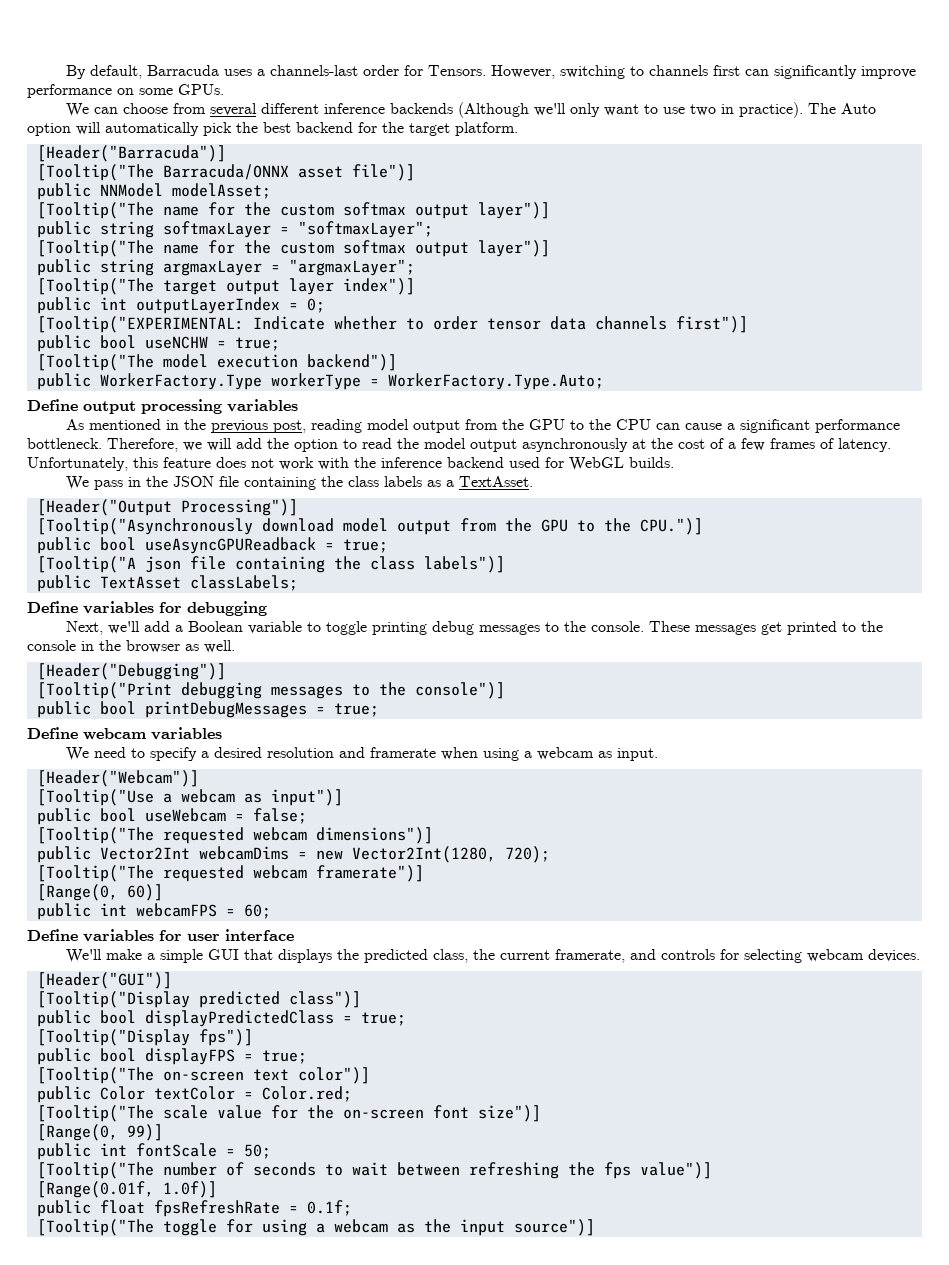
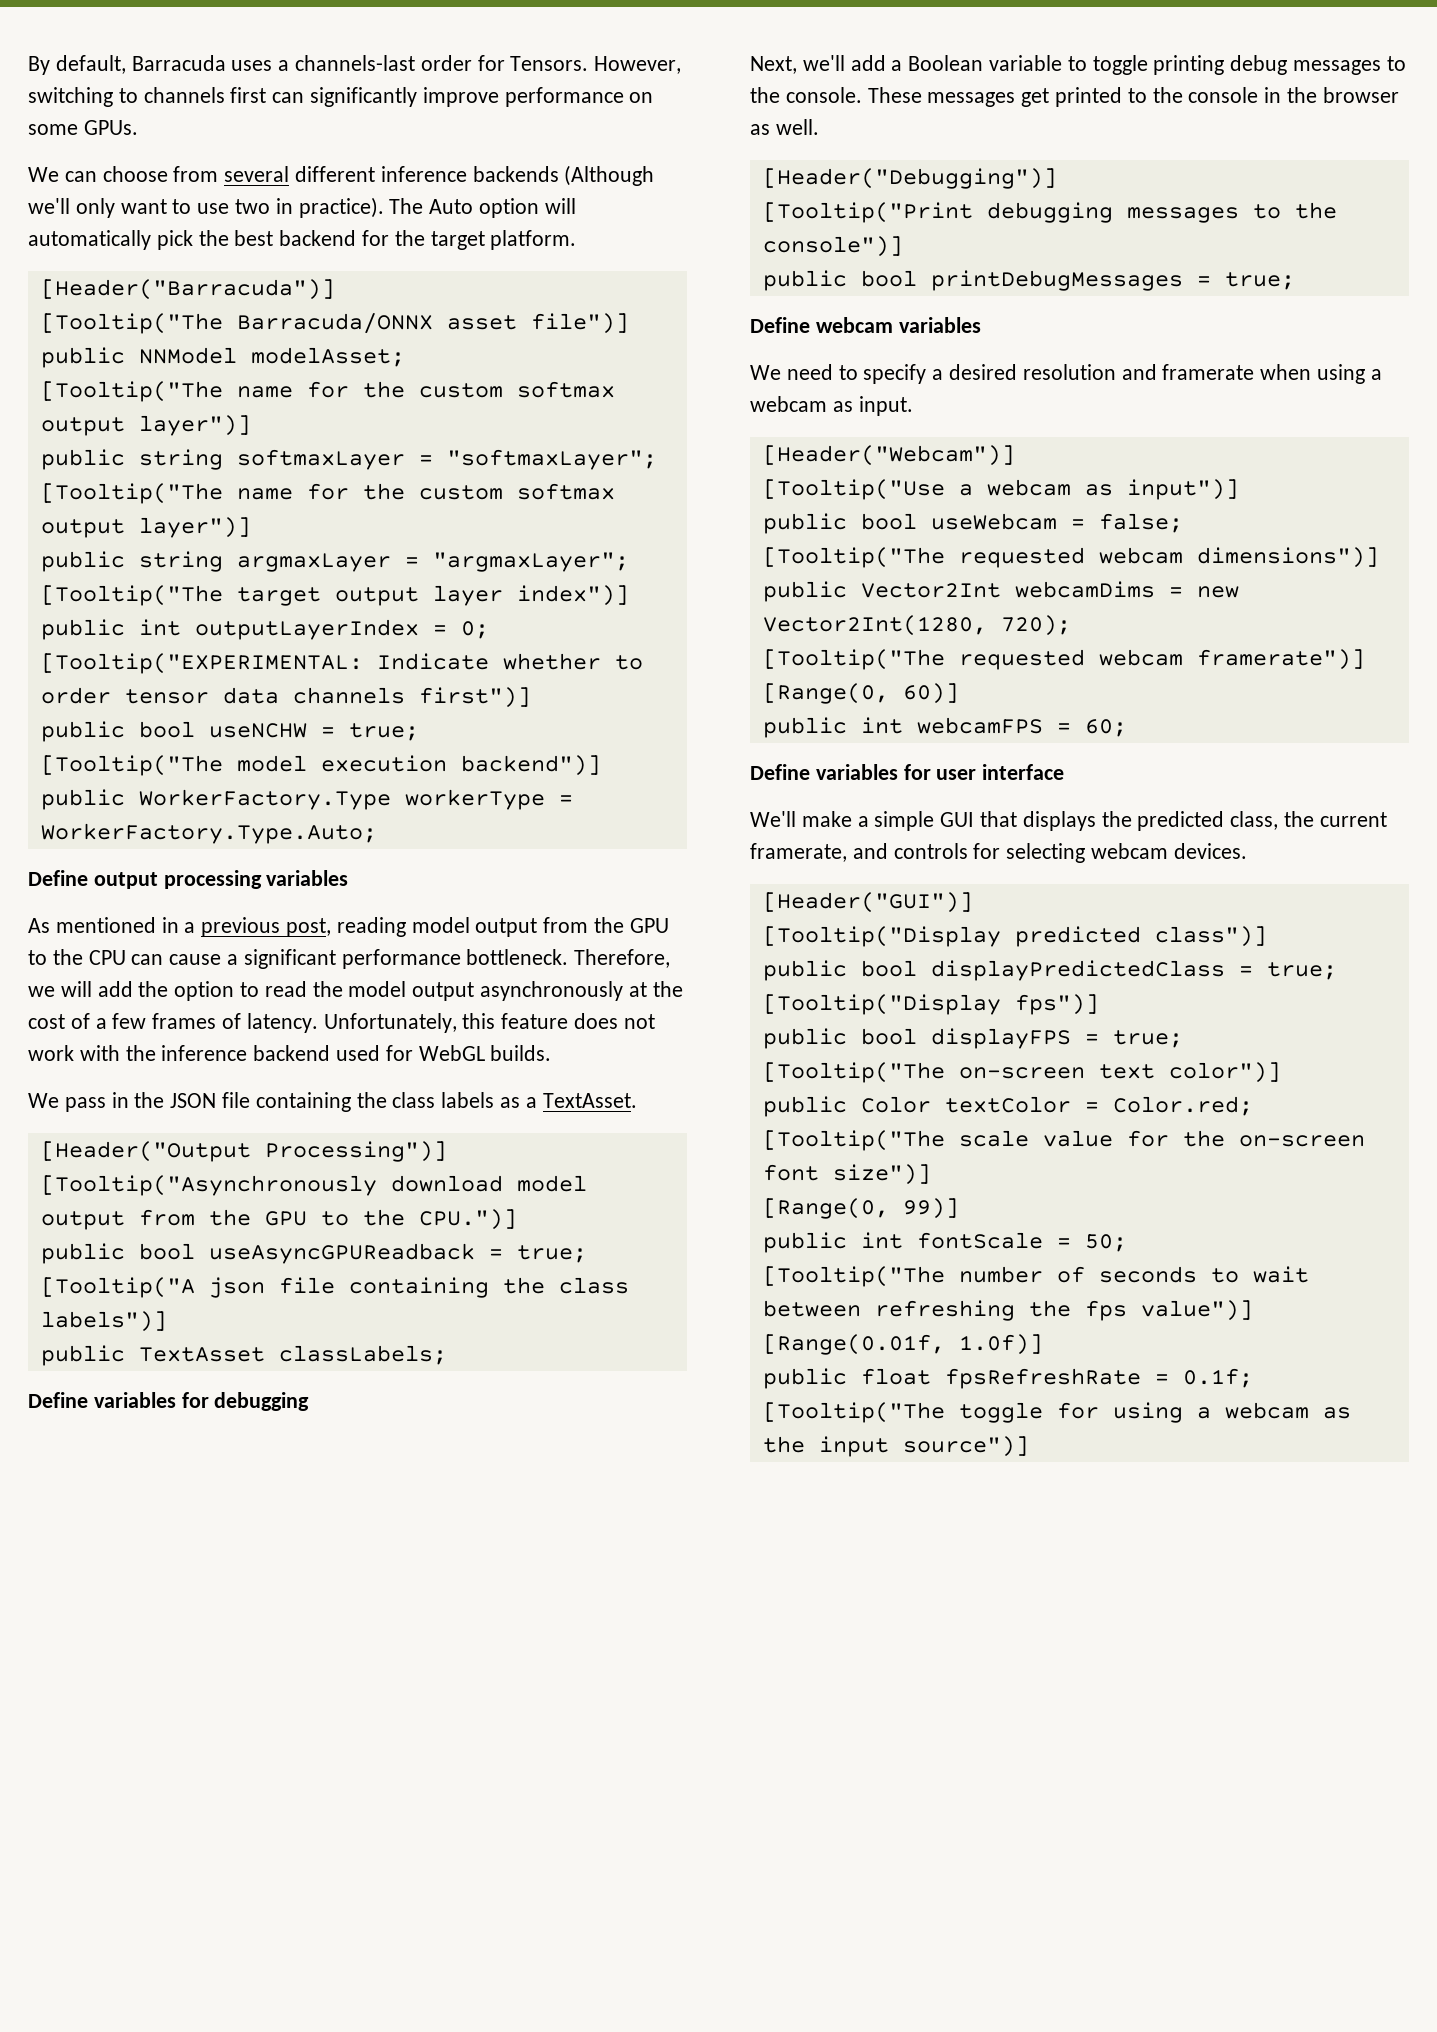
- As mentioned in the previous post, reading model output from the GPU to the CPU can cause a significant performance bottleneck.
+ As mentioned in a previous post, reading model output from the GPU to the CPU can cause a significant performance bottleneck.

